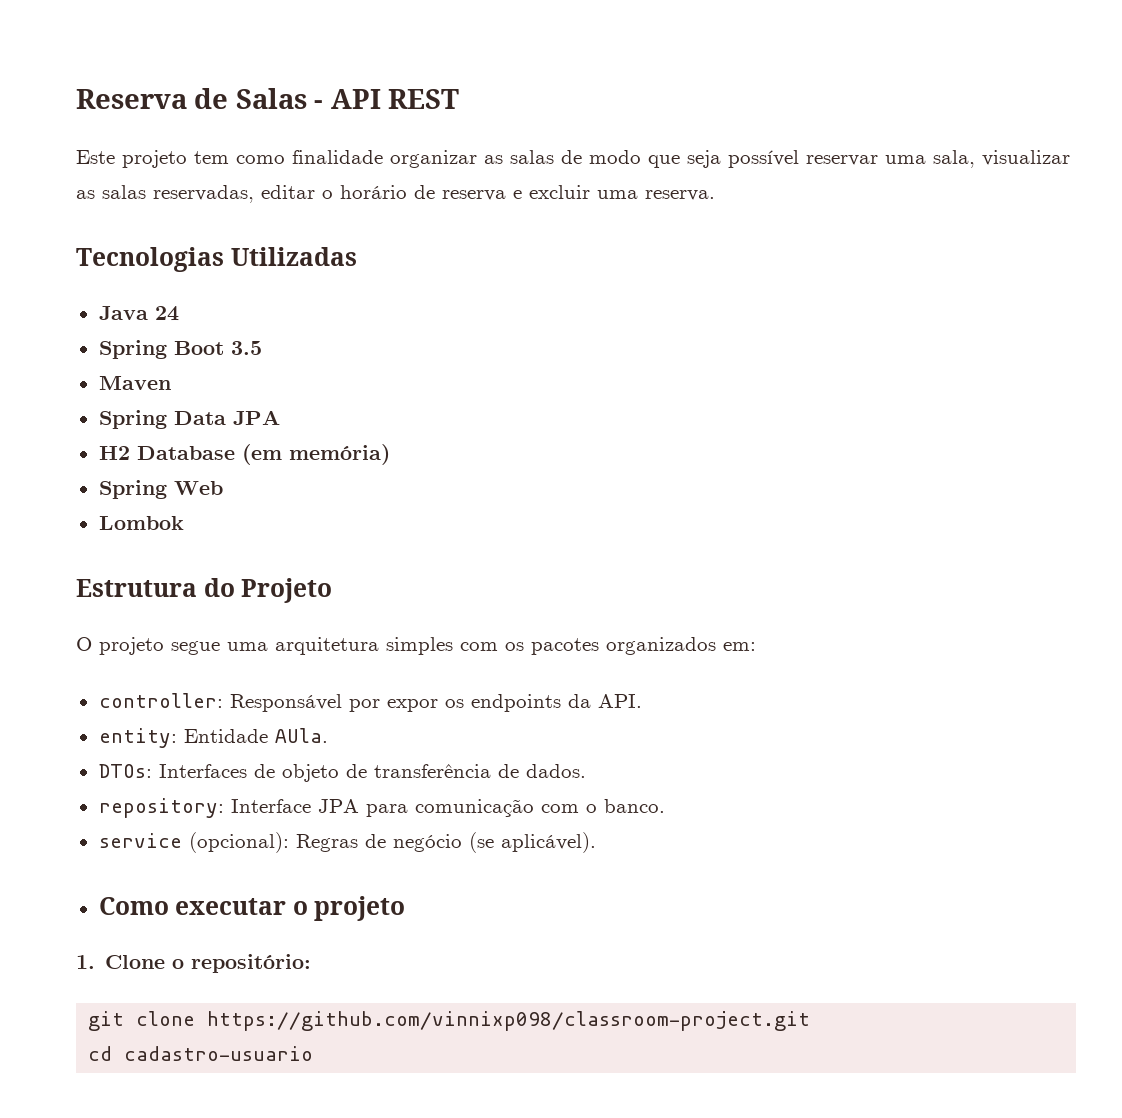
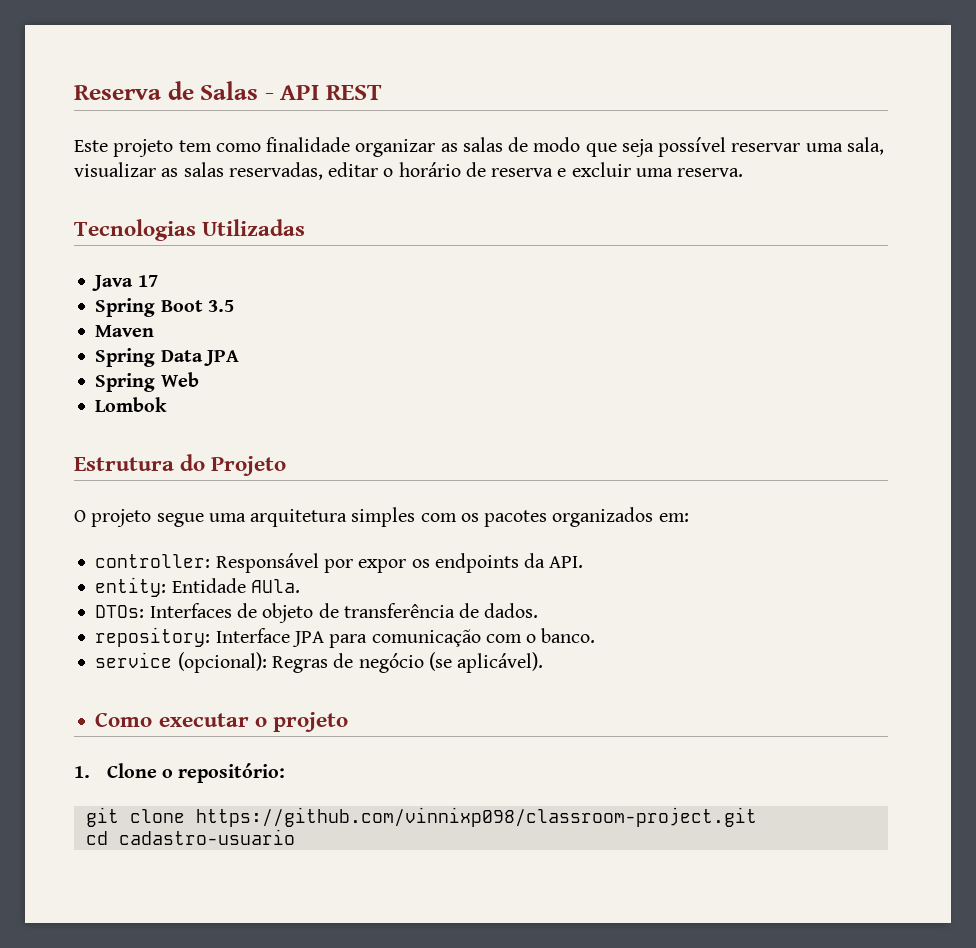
- Java 24
+ Java 17
- H2 Database (em memória)

